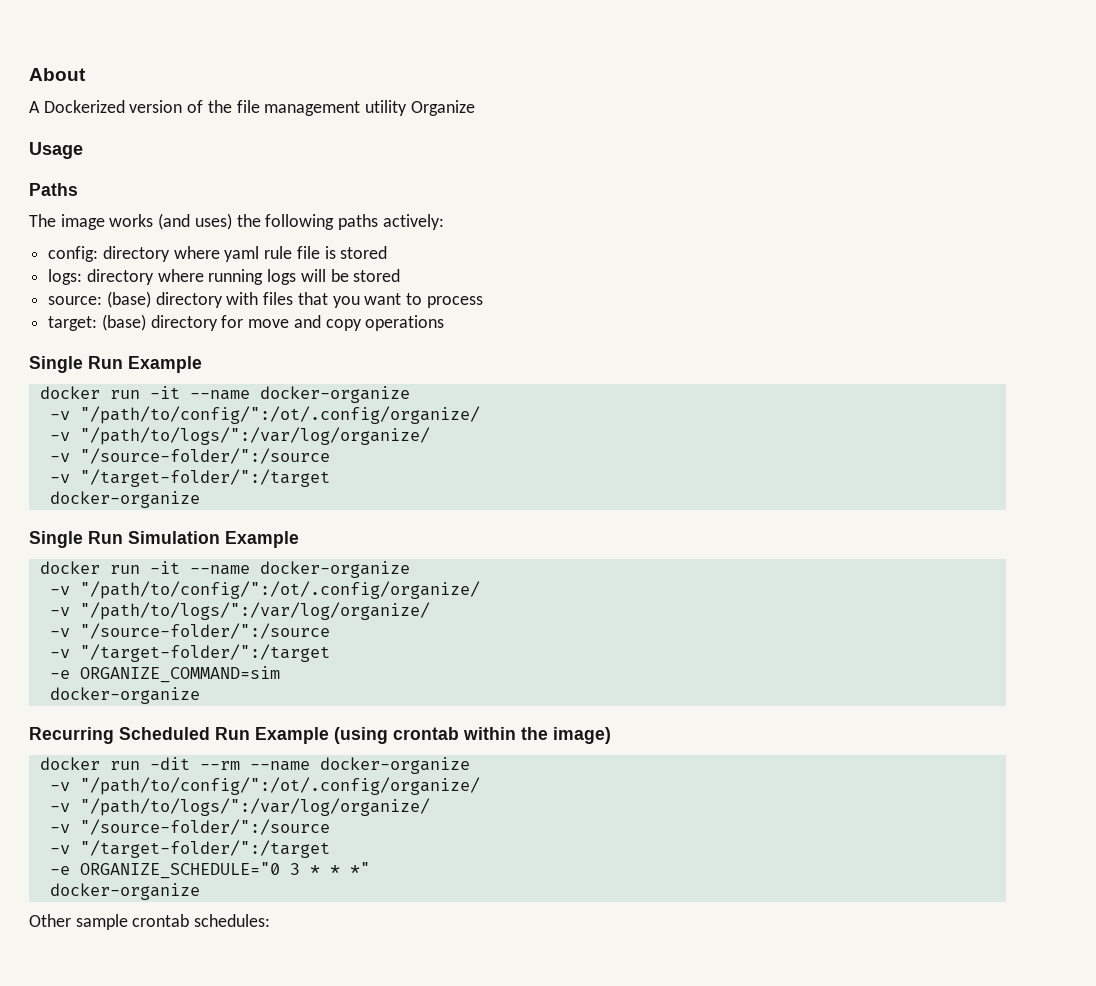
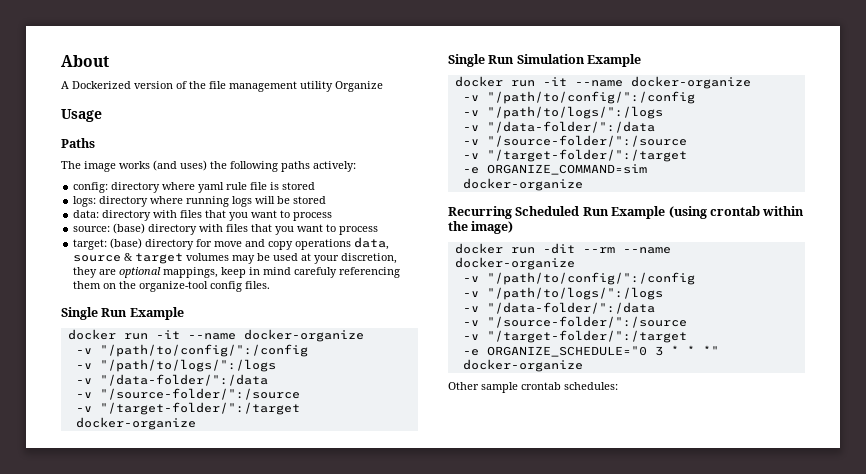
+ data: directory with files that you want to process
- target: (base) directory for move and copy operations
+ target: (base) directory for move and copy operations data, source & target volumes may be used at your discretion, they are optional mappings, keep in mind carefuly referencing them on the organize-tool config files.
  Single Run Example
  docker run -it --name docker-organize
- -v "/path/to/config/":/ot/.config/organize/
- -v "/path/to/logs/":/var/log/organize/
+ -v "/path/to/config/":/config
+ -v "/path/to/logs/":/logs
+ -v "/data-folder/":/data
  Single Run Simulation Example
  docker run -it --name docker-organize
- -v "/path/to/config/":/ot/.config/organize/
- -v "/path/to/logs/":/var/log/organize/
+ -v "/path/to/config/":/config
+ -v "/path/to/logs/":/logs
+ -v "/data-folder/":/data
  docker run -dit --rm --name docker-organize
- -v "/path/to/config/":/ot/.config/organize/
- -v "/path/to/logs/":/var/log/organize/
+ -v "/path/to/config/":/config
+ -v "/path/to/logs/":/logs
+ -v "/data-folder/":/data

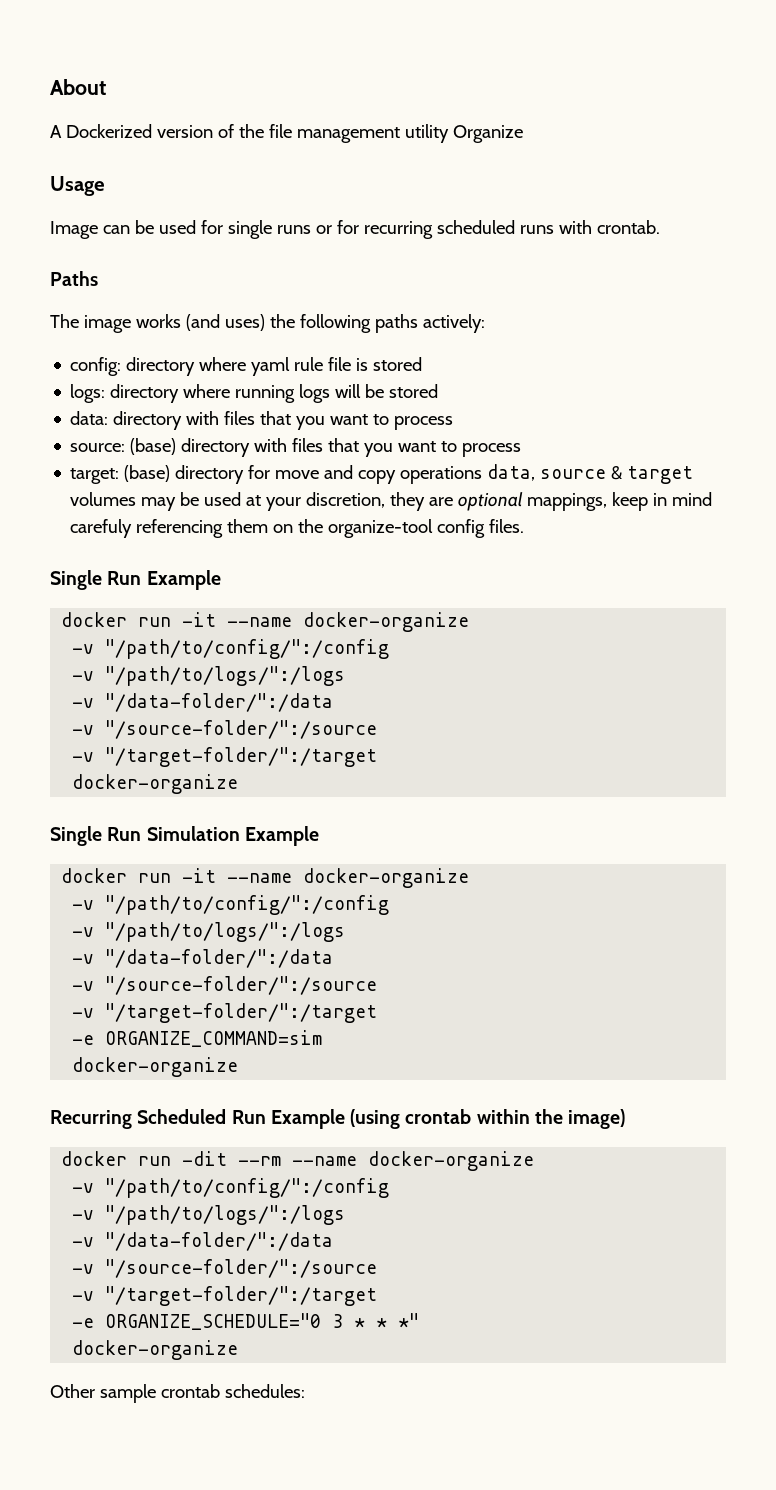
+ Image can be used for single runs or for recurring scheduled runs with crontab.

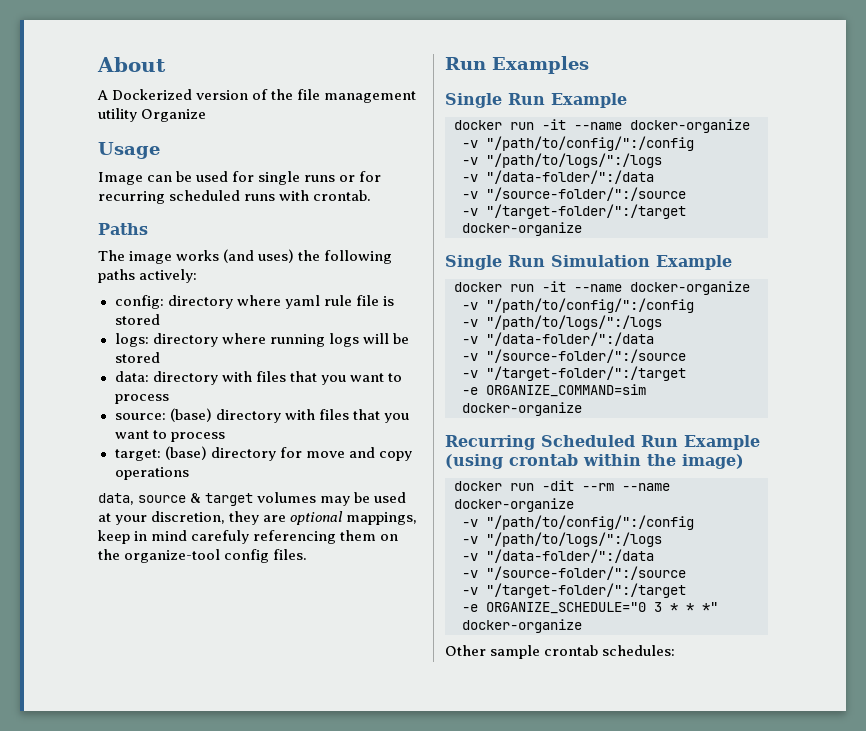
- target: (base) directory for move and copy operations data, source & target volumes may be used at your discretion, they are optional mappings, keep in mind carefuly referencing them on the organize-tool config files.
+ target: (base) directory for move and copy operations
+ data, source & target volumes may be used at your discretion, they are optional mappings, keep in mind carefuly referencing them on the organize-tool config files.
+ Run Examples

